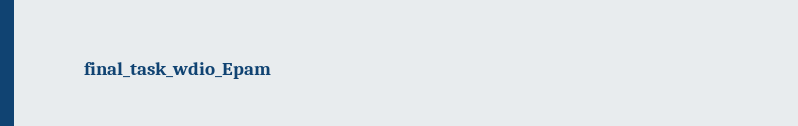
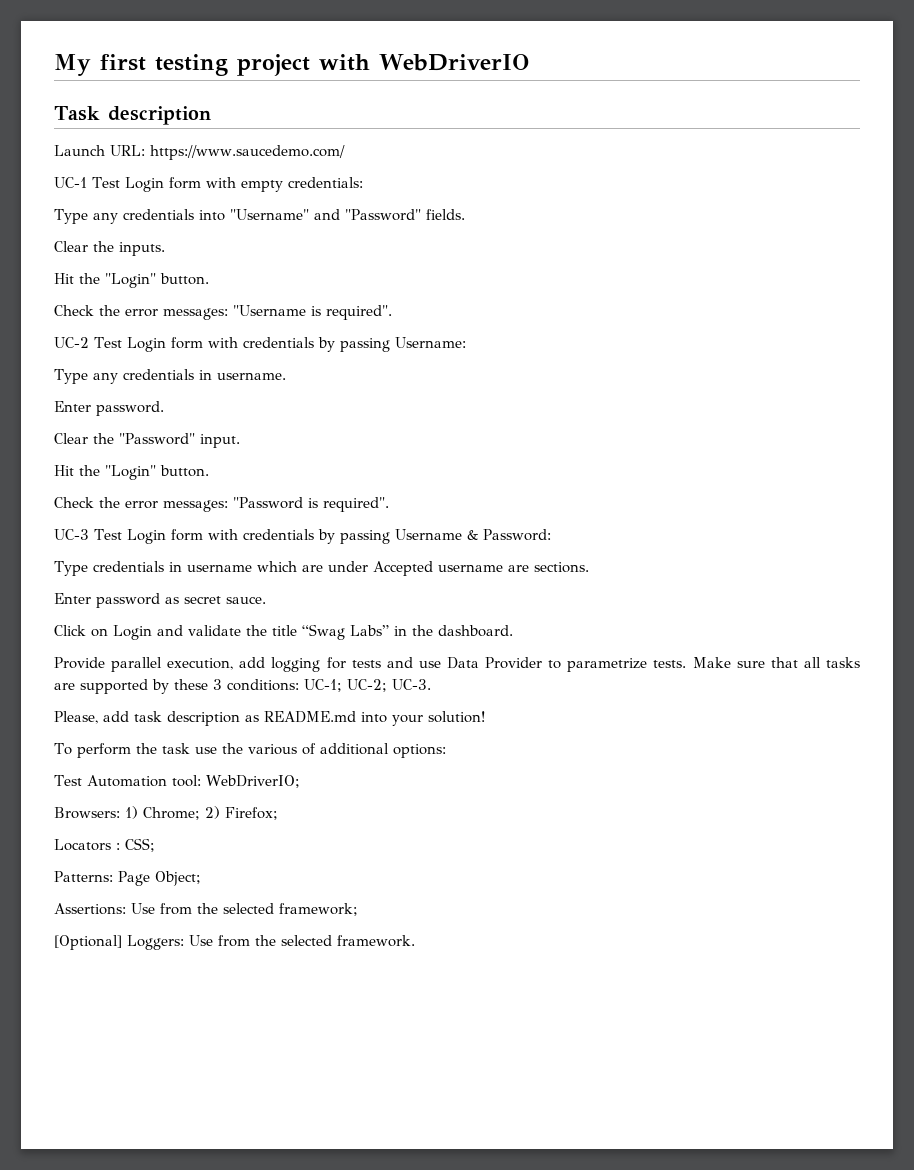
- final_task_wdio_Epam
+ My first testing project with WebDriverIO
+ Task description
+ Launch URL: https://www.saucedemo.com/
+ UC-1 Test Login form with empty credentials:
+ Type any credentials into "Username" and "Password" fields.
+ Clear the inputs.
+ Hit the "Login" button.
+ Check the error messages: "Username is required".
+ UC-2 Test Login form with credentials by passing Username:
+ Type any credentials in username.
+ Enter password.
+ Clear the "Password" input.
+ Hit the "Login" button.
+ Check the error messages: "Password is required".
+ UC-3 Test Login form with credentials by passing Username & Password:
+ Type credentials in username which are under Accepted username are sections.
+ Enter password as secret sauce.
+ Click on Login and validate the title “Swag Labs” in the dashboard.
+ Provide parallel execution, add logging for tests and use Data Provider to parametrize tests. Make sure that all tasks are supported by these 3 conditions: UC-1; UC-2; UC-3.
+ Please, add task description as README.md into your solution!
+ To perform the task use the various of additional options:
+ Test Automation tool: WebDriverIO;
+ Browsers: 1) Chrome; 2) Firefox;
+ Locators : CSS;
+ Patterns: Page Object;
+ Assertions: Use from the selected framework;
+ [Optional] Loggers: Use from the selected framework.

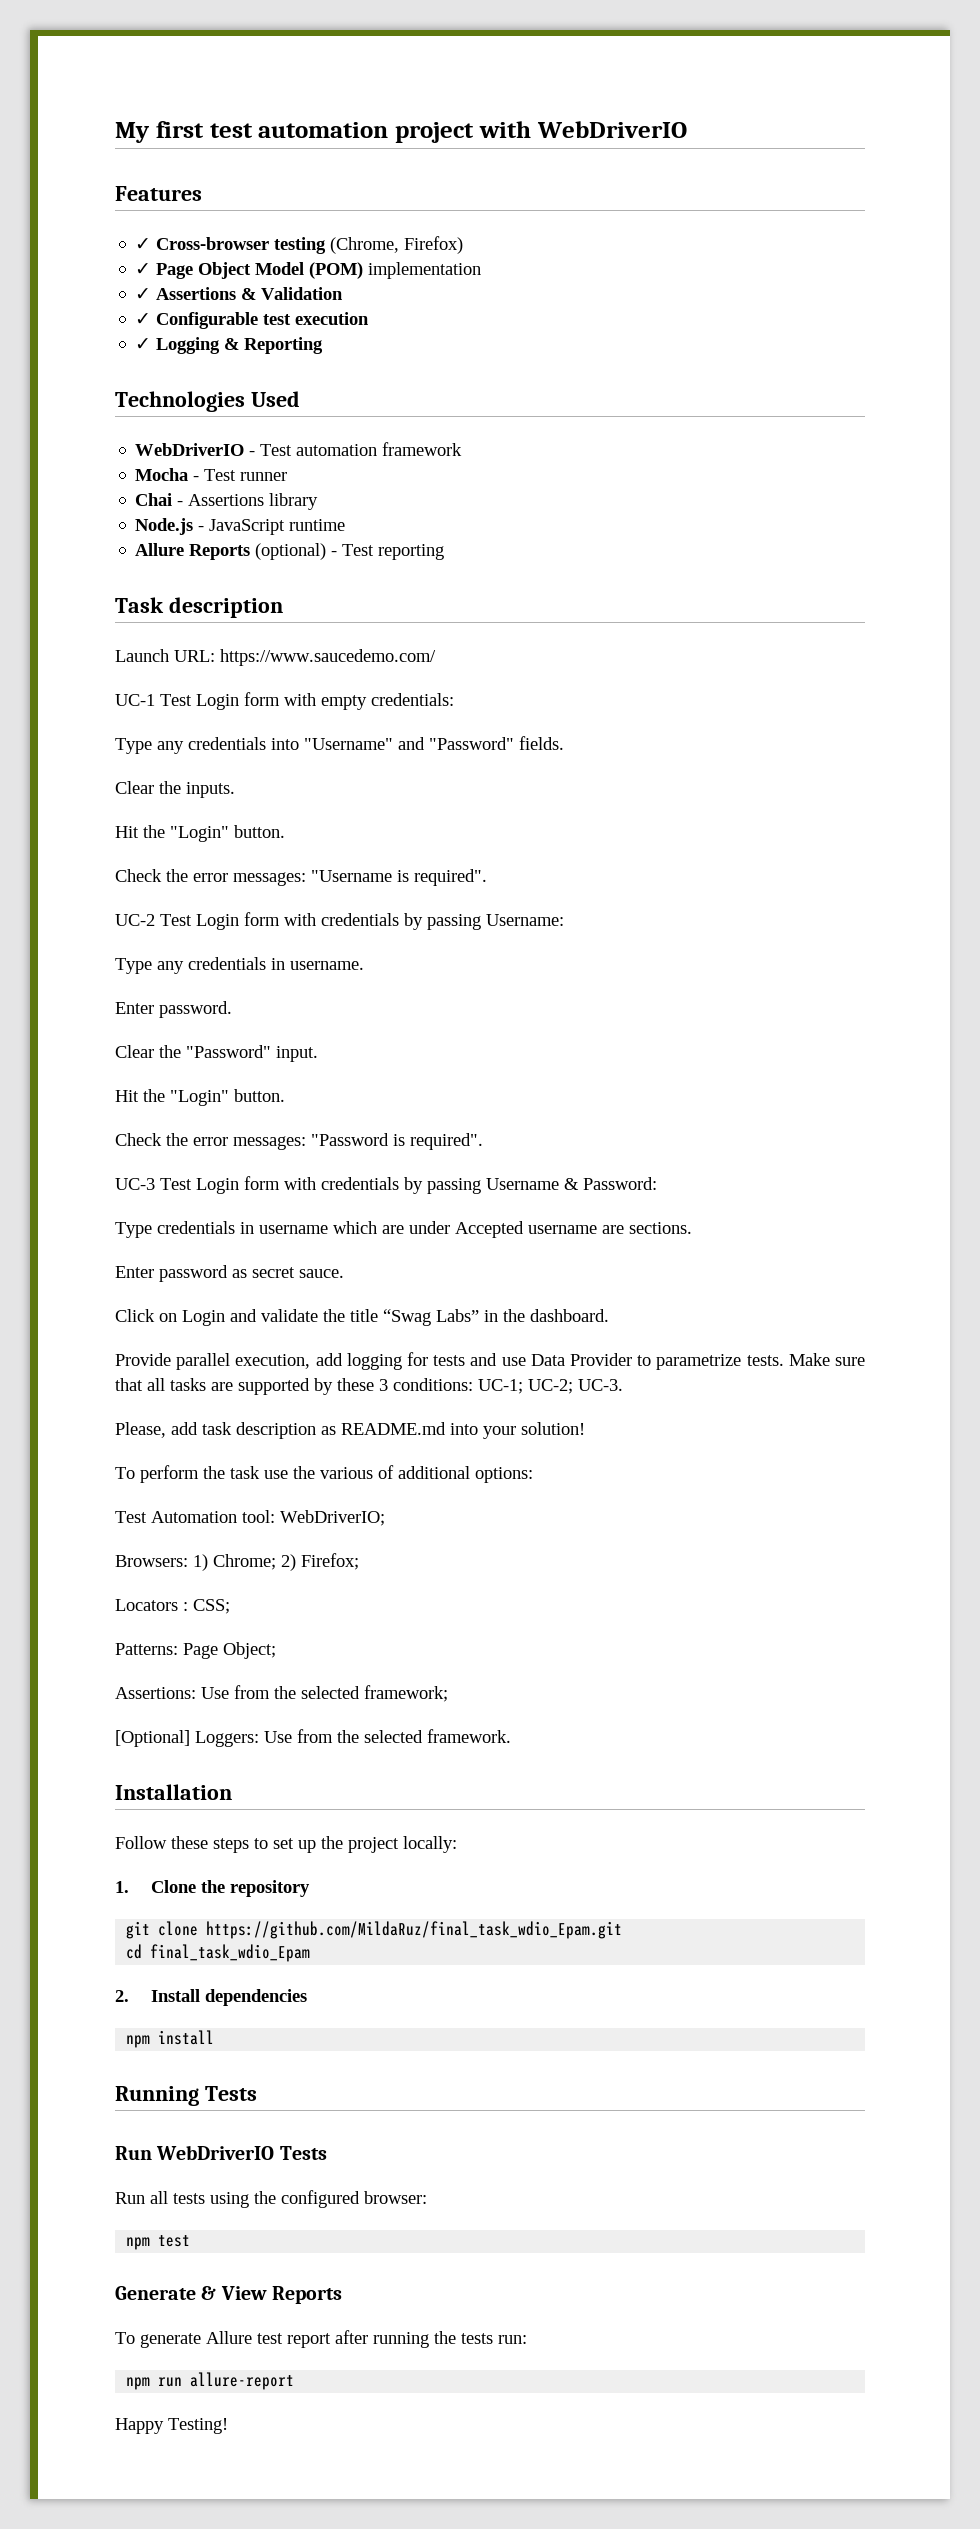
- My first testing project with WebDriverIO
+ My first test automation project with WebDriverIO
+ Features
+ ✓ Cross-browser testing (Chrome, Firefox)
+ ✓ Page Object Model (POM) implementation
+ ✓ Assertions & Validation
+ ✓ Configurable test execution
+ ✓ Logging & Reporting
+ Technologies Used
+ WebDriverIO - Test automation framework
+ Mocha - Test runner
+ Chai - Assertions library
+ Node.js - JavaScript runtime
+ Allure Reports (optional) - Test reporting
+ Installation
+ Follow these steps to set up the project locally:
+ 1. Clone the repository
+ git clone https://github.com/MildaRuz/final_task_wdio_Epam.git
+ cd final_task_wdio_Epam
+ 2. Install dependencies
+ npm install
+ Running Tests
+ Run WebDriverIO Tests
+ Run all tests using the configured browser:
+ npm test
+ Generate & View Reports
+ To generate Allure test report after running the tests run:
+ npm run allure-report
+ Happy Testing!

